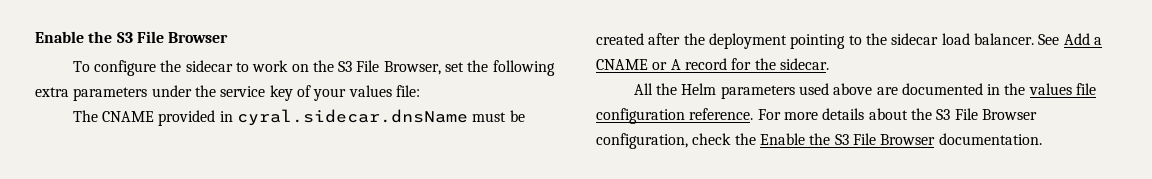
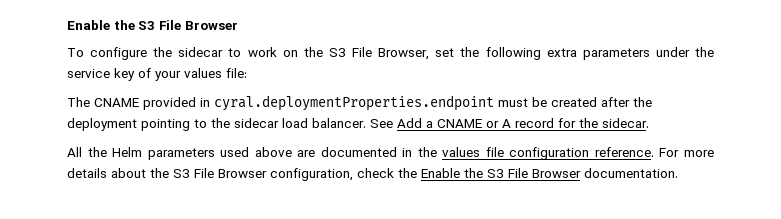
- The CNAME provided in cyral.sidecar.dnsName must be created after the deployment pointing to the sidecar load balancer.
+ The CNAME provided in cyral.deploymentProperties.endpoint must be created after the deployment pointing to the sidecar load balancer.

